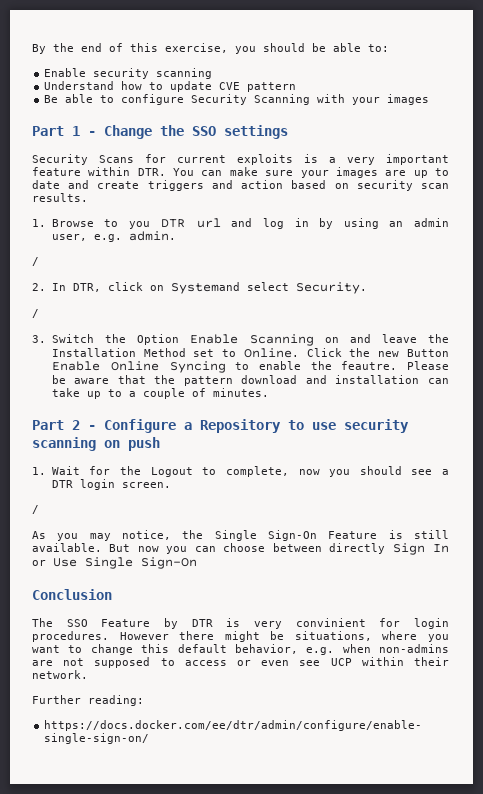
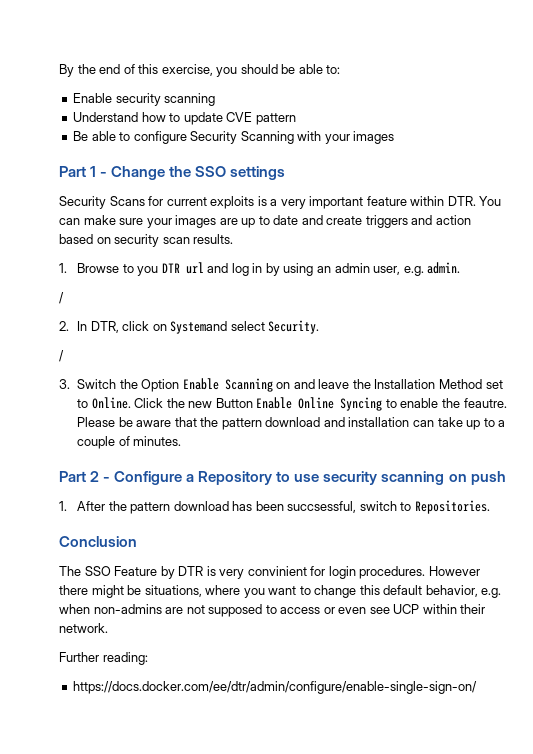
- 1. Wait for the Logout to complete, now you should see a DTR login screen.
- /
- As you may notice, the Single Sign-On Feature is still available. But now you can choose between directly Sign In or Use Single Sign-On
+ 1. After the pattern download has been succsessful, switch to Repositories.

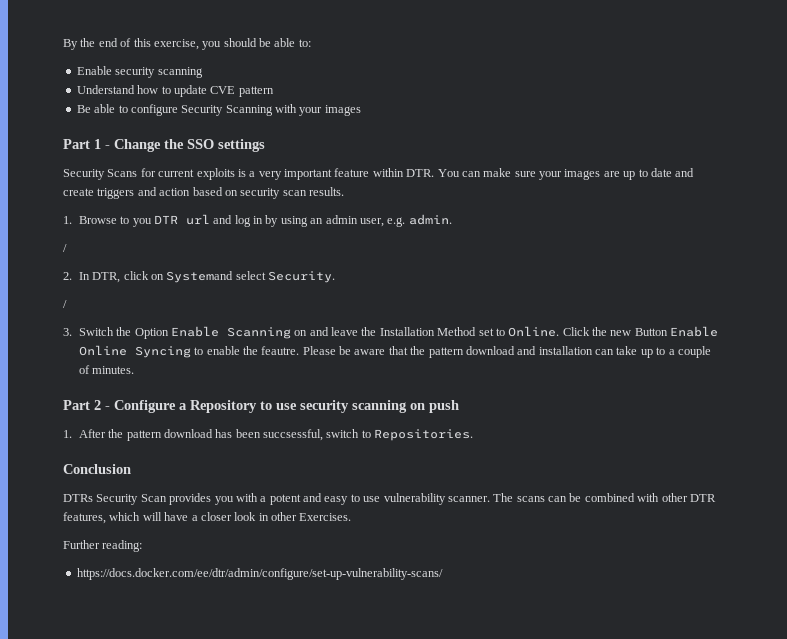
- The SSO Feature by DTR is very convinient for login procedures. However there might be situations, where you want to change this default behavior, e.g. when non-admins are not supposed to access or even see UCP within their network.
+ DTRs Security Scan provides you with a potent and easy to use vulnerability scanner. The scans can be combined with other DTR features, which will have a closer look in other Exercises.
- https://docs.docker.com/ee/dtr/admin/configure/enable-single-sign-on/
+ https://docs.docker.com/ee/dtr/admin/configure/set-up-vulnerability-scans/

